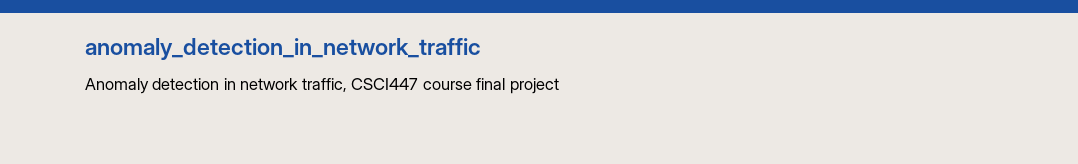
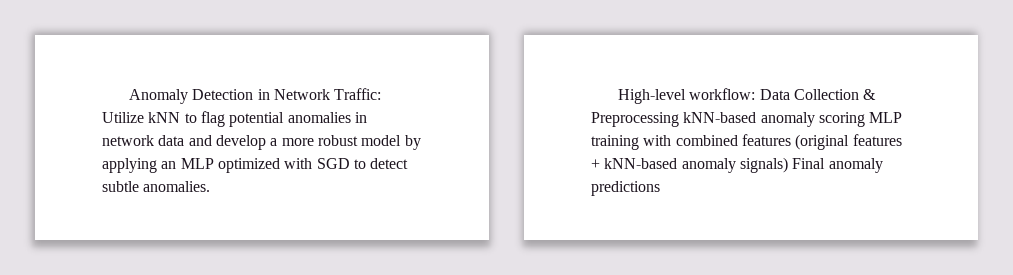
- anomaly_detection_in_network_traffic
- Anomaly detection in network traffic, CSCI447 course final project
+ Anomaly Detection in Network Traffic: Utilize kNN to flag potential anomalies in network data and develop a more robust model by applying an MLP optimized with SGD to detect subtle anomalies.
+ High-level workflow: Data Collection & Preprocessing kNN-based anomaly scoring MLP training with combined features (original features + kNN-based anomaly signals) Final anomaly predictions

